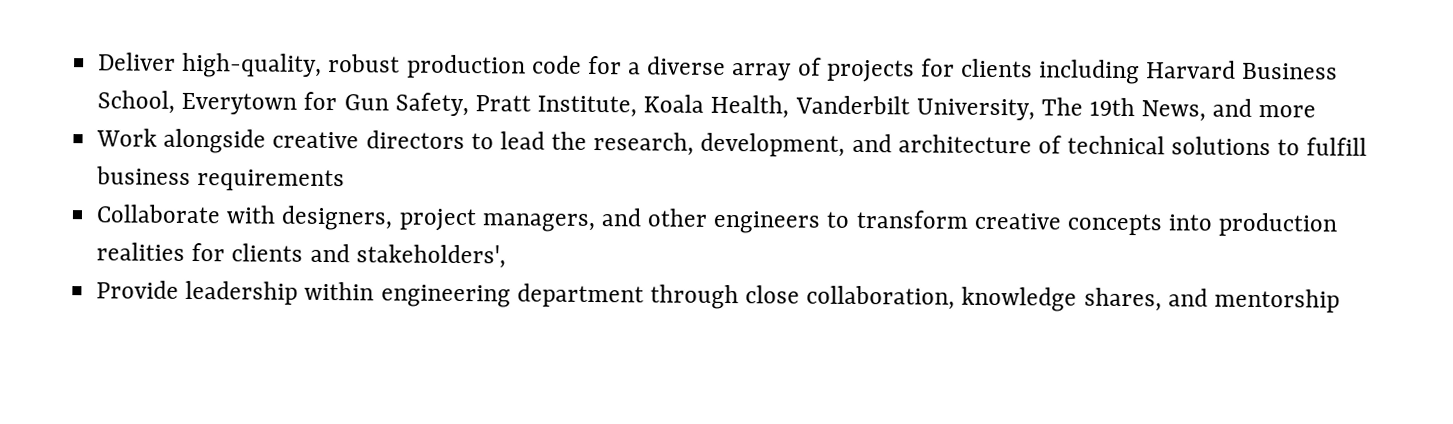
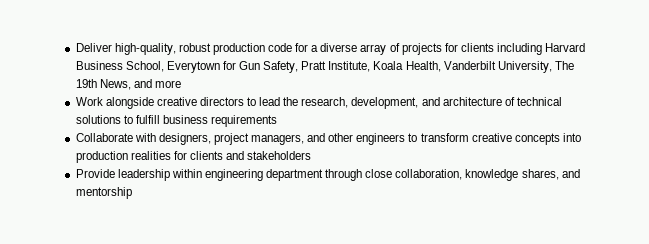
- Collaborate with designers, project managers, and other engineers to transform creative concepts into production realities for clients and stakeholders',
+ Collaborate with designers, project managers, and other engineers to transform creative concepts into production realities for clients and stakeholders

